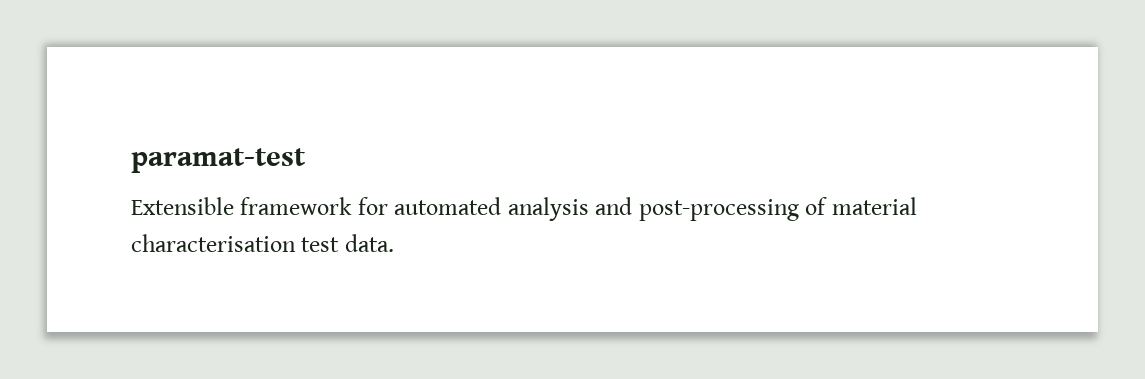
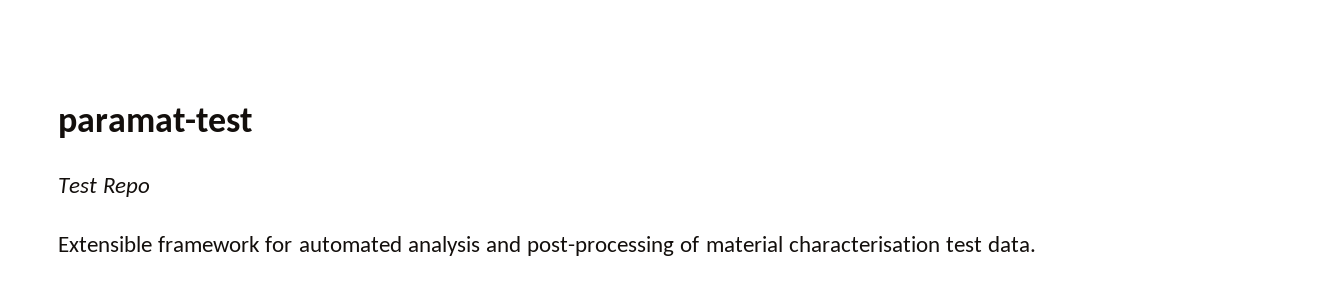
+ Test Repo

